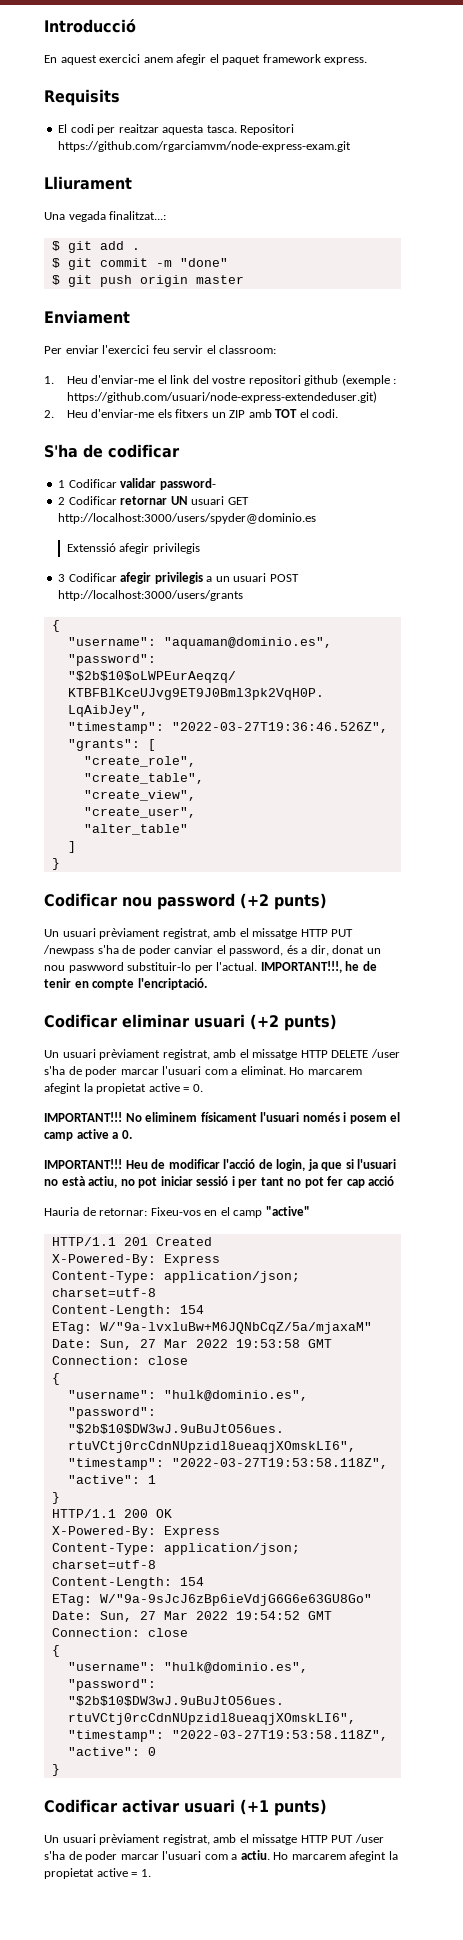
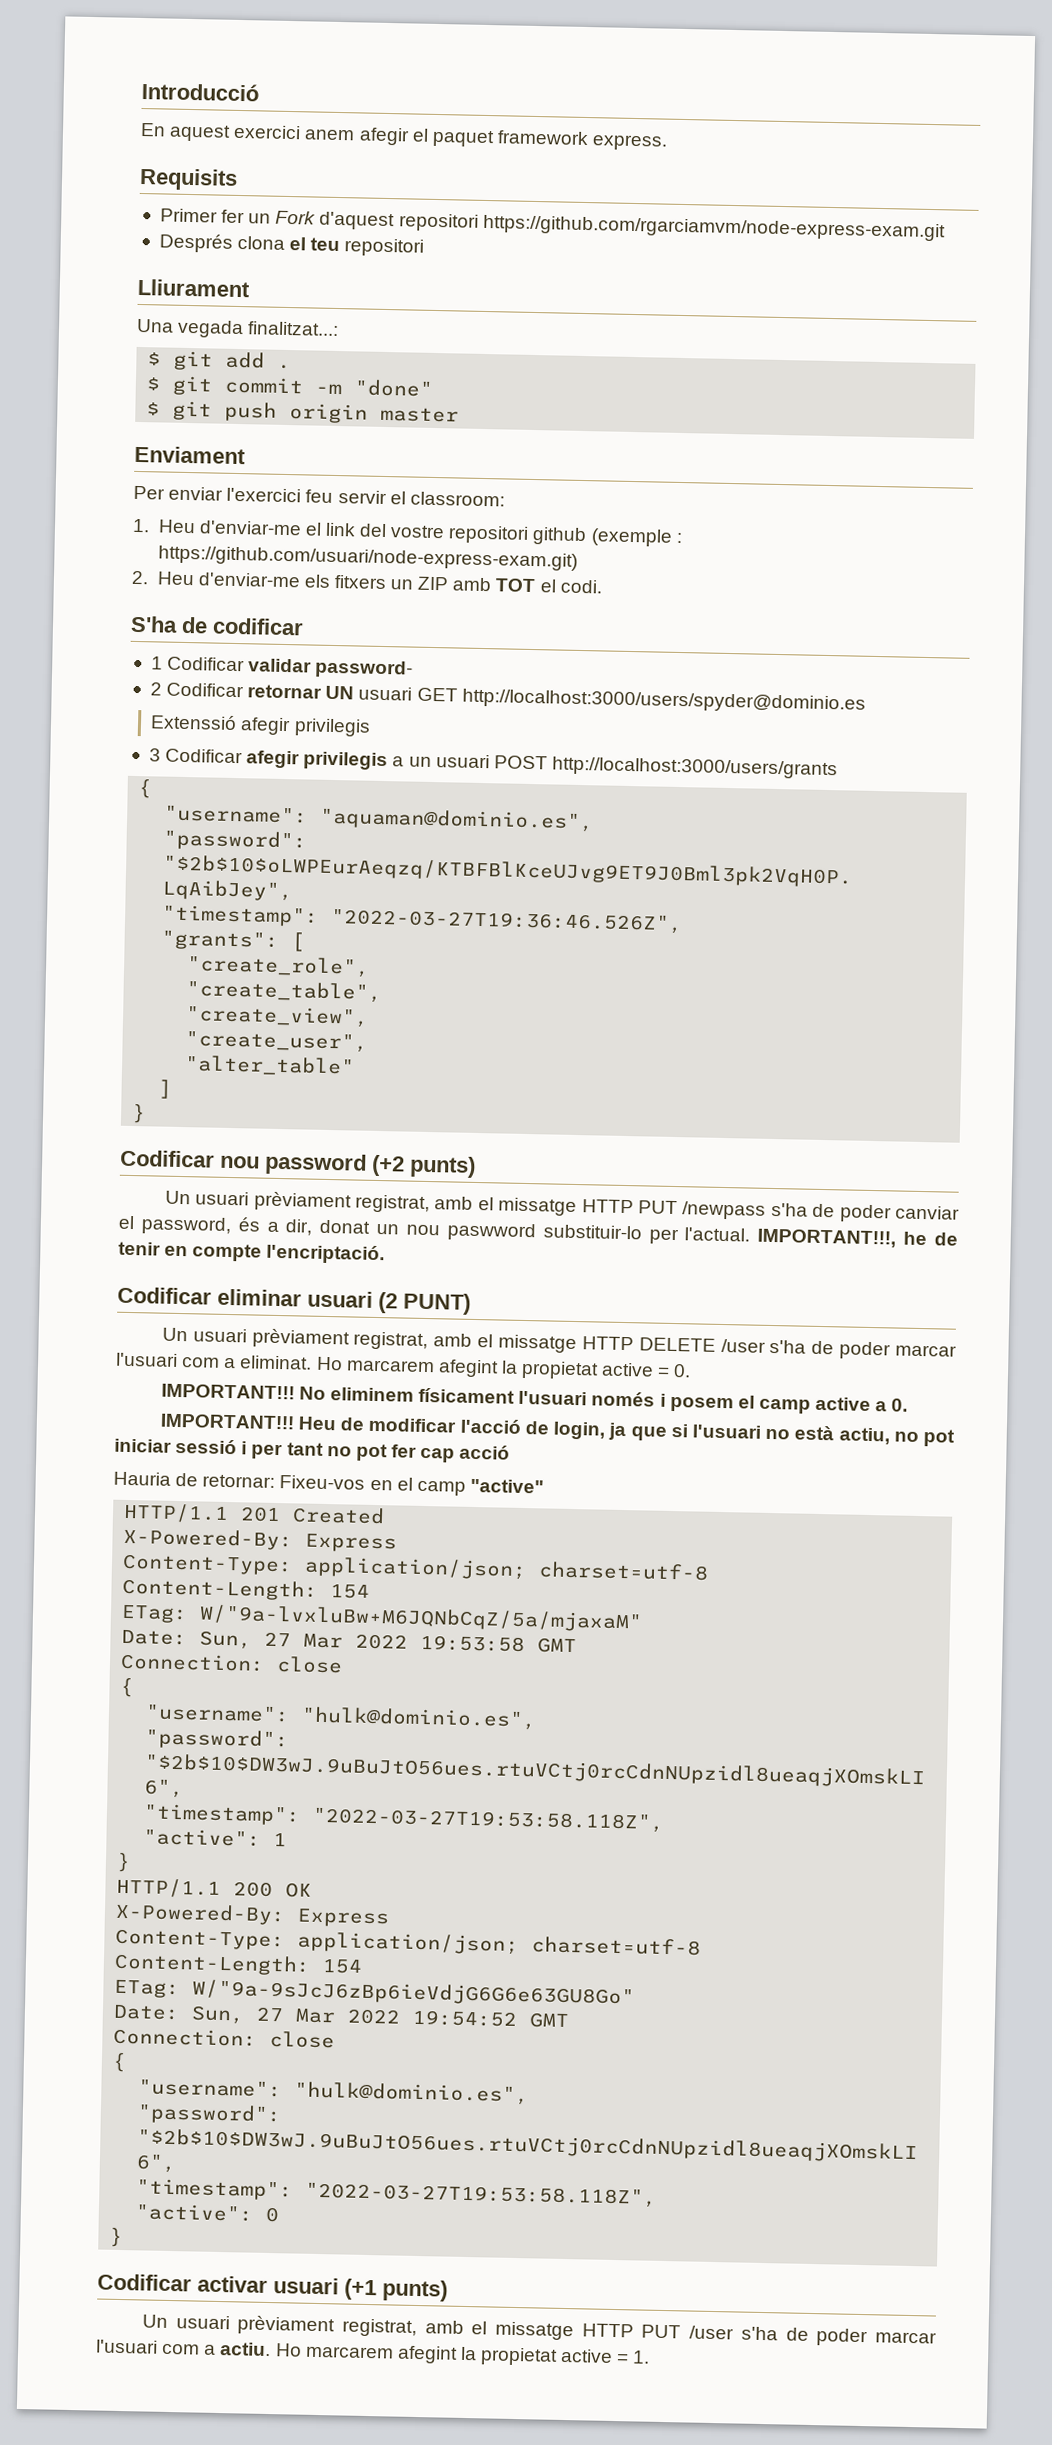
- El codi per reaitzar aquesta tasca. Repositori https://github.com/rgarciamvm/node-express-exam.git
+ Primer fer un Fork d'aquest repositori https://github.com/rgarciamvm/node-express-exam.git
+ Després clona el teu repositori
- 1. Heu d'enviar-me el link del vostre repositori github (exemple : https://github.com/usuari/node-express-extendeduser.git)
+ 1. Heu d'enviar-me el link del vostre repositori github (exemple : https://github.com/usuari/node-express-exam.git)
- Codificar eliminar usuari (+2 punts)
+ Codificar eliminar usuari (2 PUNT)

